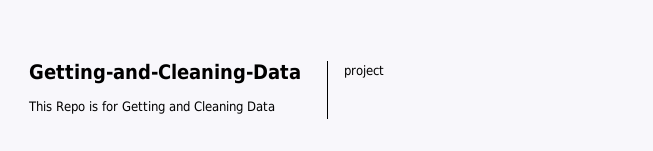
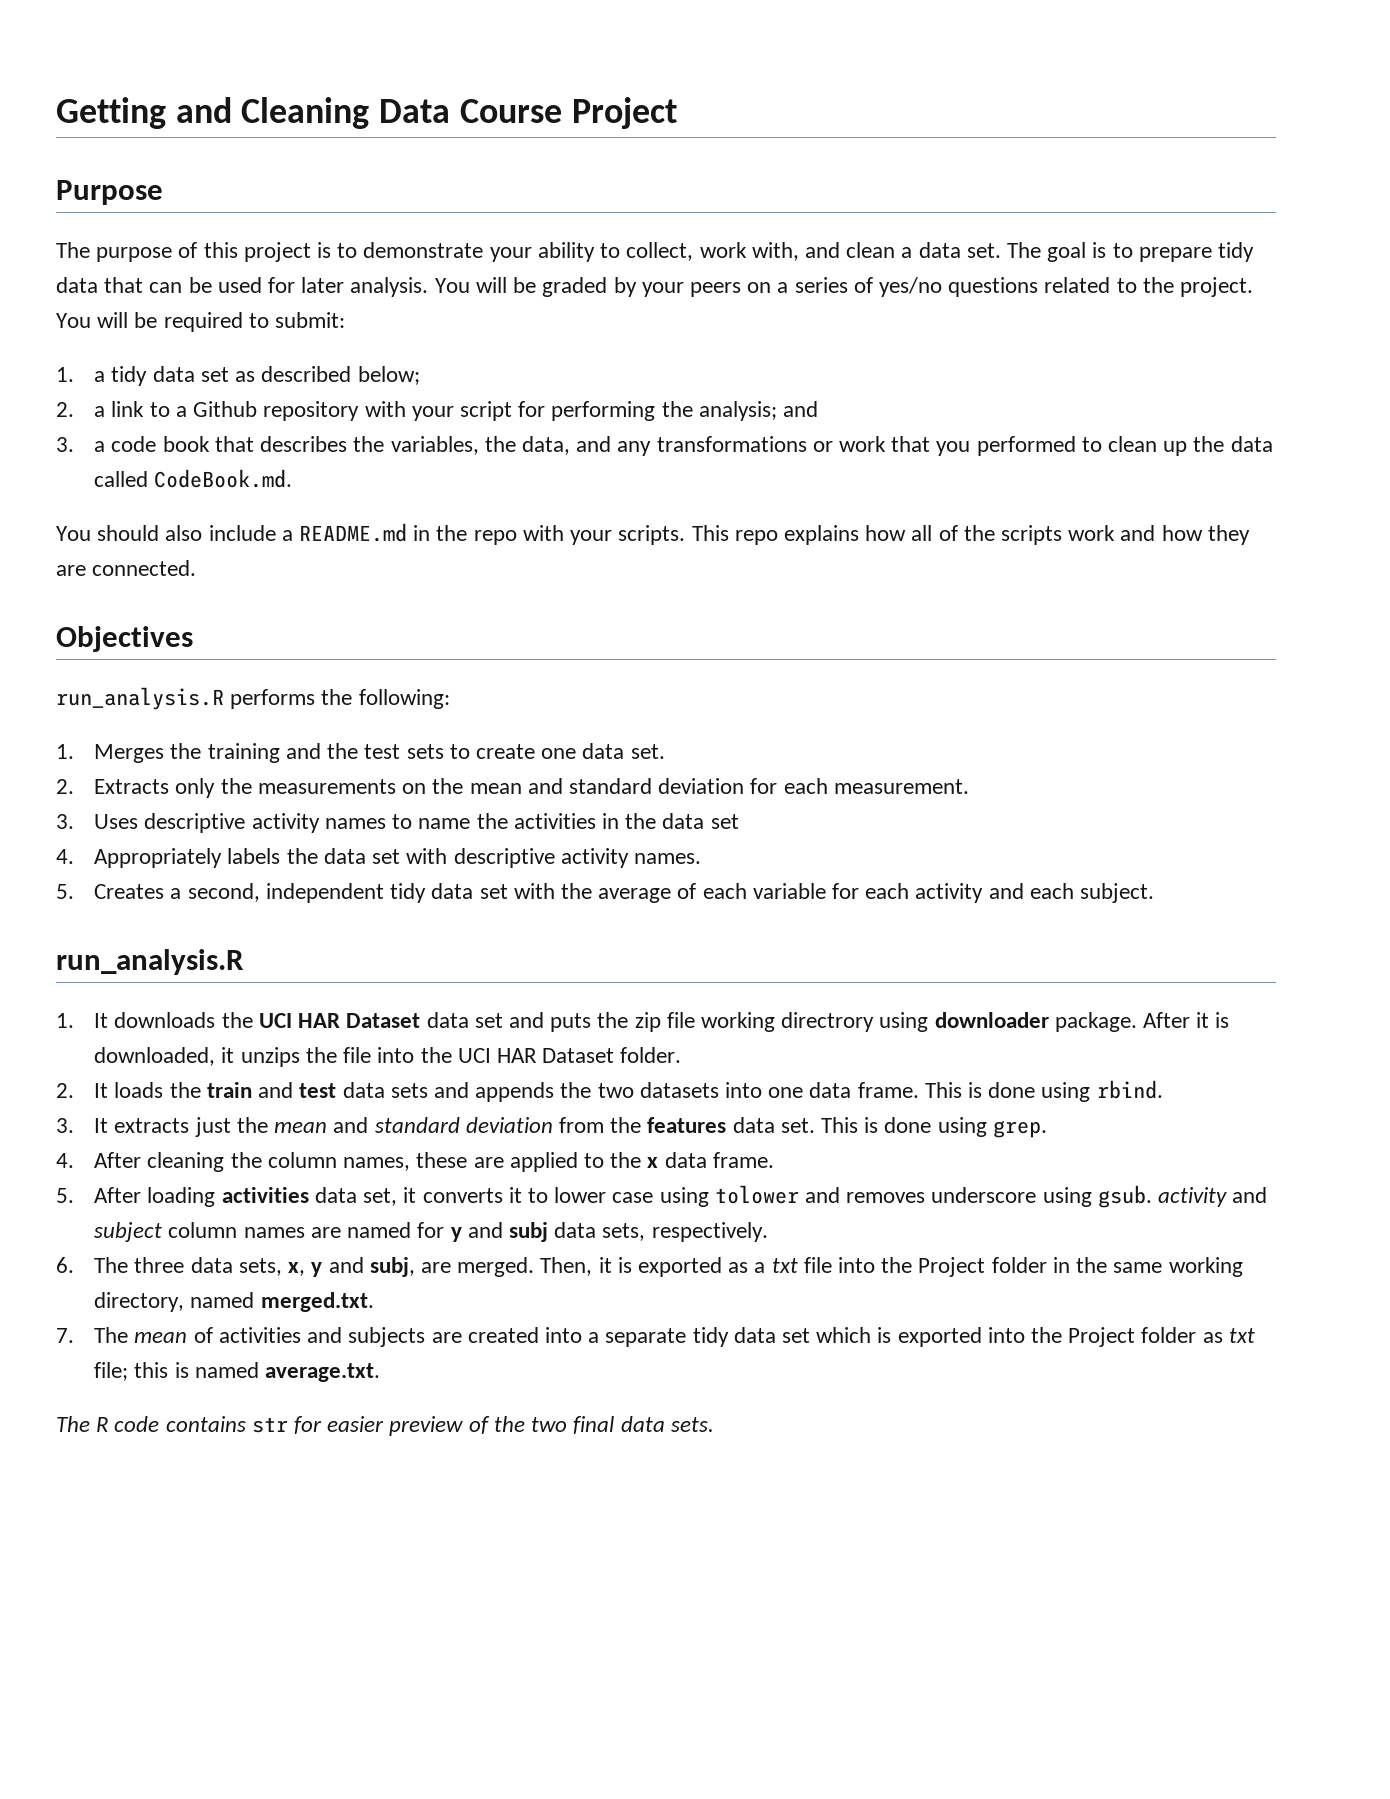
- Getting-and-Cleaning-Data
- This Repo is for Getting and Cleaning Data project
+ Getting and Cleaning Data Course Project
+ Purpose
+ The purpose of this project is to demonstrate your ability to collect, work with, and clean a data set. The goal is to prepare tidy data that can be used for later analysis. You will be graded by your peers on a series of yes/no questions related to the project. You will be required to submit:
+ 1. a tidy data set as described below;
+ 2. a link to a Github repository with your script for performing the analysis; and
+ 3. a code book that describes the variables, the data, and any transformations or work that you performed to clean up the data called CodeBook.md.
+ You should also include a README.md in the repo with your scripts. This repo explains how all of the scripts work and how they are connected.
+ Objectives
+ run_analysis.R performs the following:
+ 1. Merges the training and the test sets to create one data set.
+ 2. Extracts only the measurements on the mean and standard deviation for each measurement.
+ 3. Uses descriptive activity names to name the activities in the data set
+ 4. Appropriately labels the data set with descriptive activity names.
+ 5. Creates a second, independent tidy data set with the average of each variable for each activity and each subject.
+ run_analysis.R
+ 1. It downloads the UCI HAR Dataset data set and puts the zip file working directrory using downloader package. After it is downloaded, it unzips the file into the UCI HAR Dataset folder.
+ 2. It loads the train and test data sets and appends the two datasets into one data frame. This is done using rbind.
+ 3. It extracts just the mean and standard deviation from the features data set. This is done using grep.
+ 4. After cleaning the column names, these are applied to the x data frame.
+ 5. After loading activities data set, it converts it to lower case using tolower and removes underscore using gsub. activity and subject column names are named for y and subj data sets, respectively.
+ 6. The three data sets, x, y and subj, are merged. Then, it is exported as a txt file into the Project folder in the same working directory, named merged.txt.
+ 7. The mean of activities and subjects are created into a separate tidy data set which is exported into the Project folder as txt file; this is named average.txt.
+ The R code contains str for easier preview of the two final data sets.

